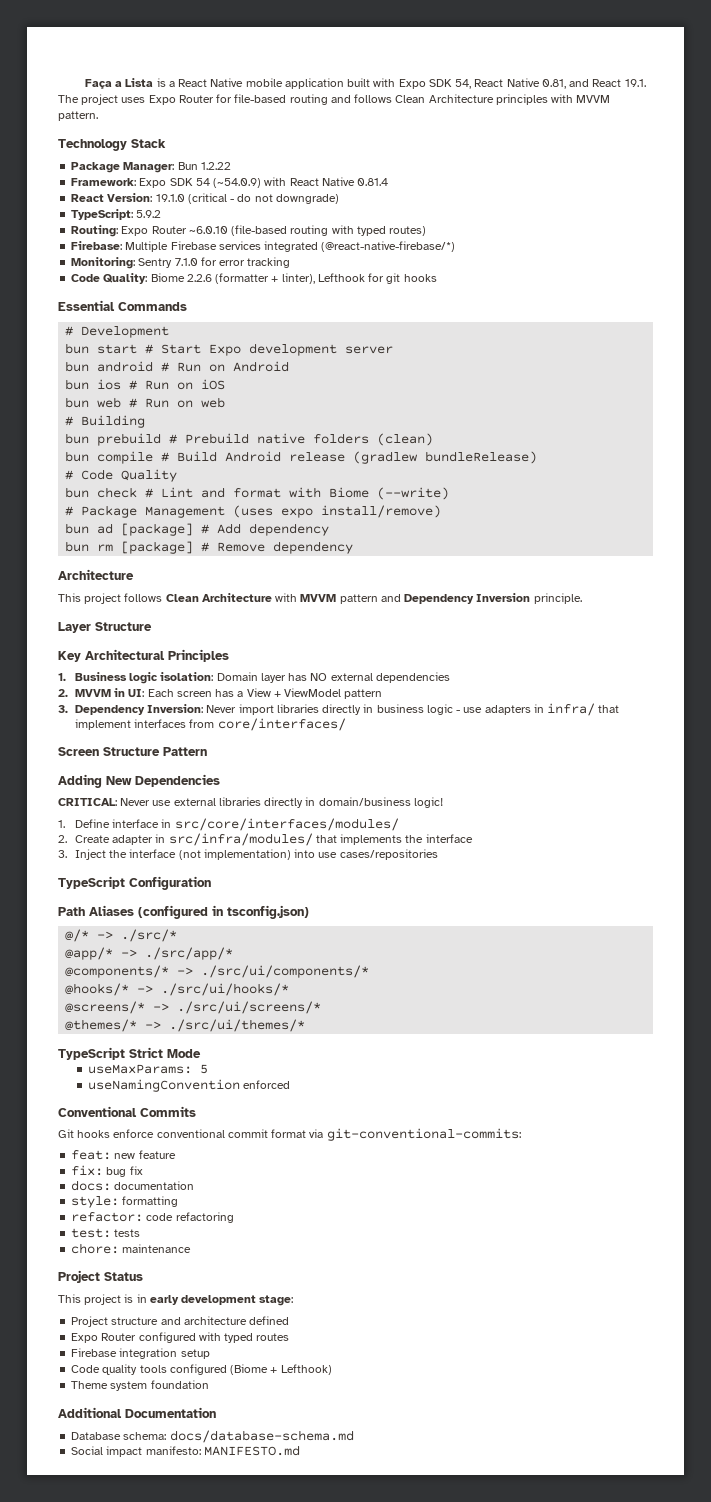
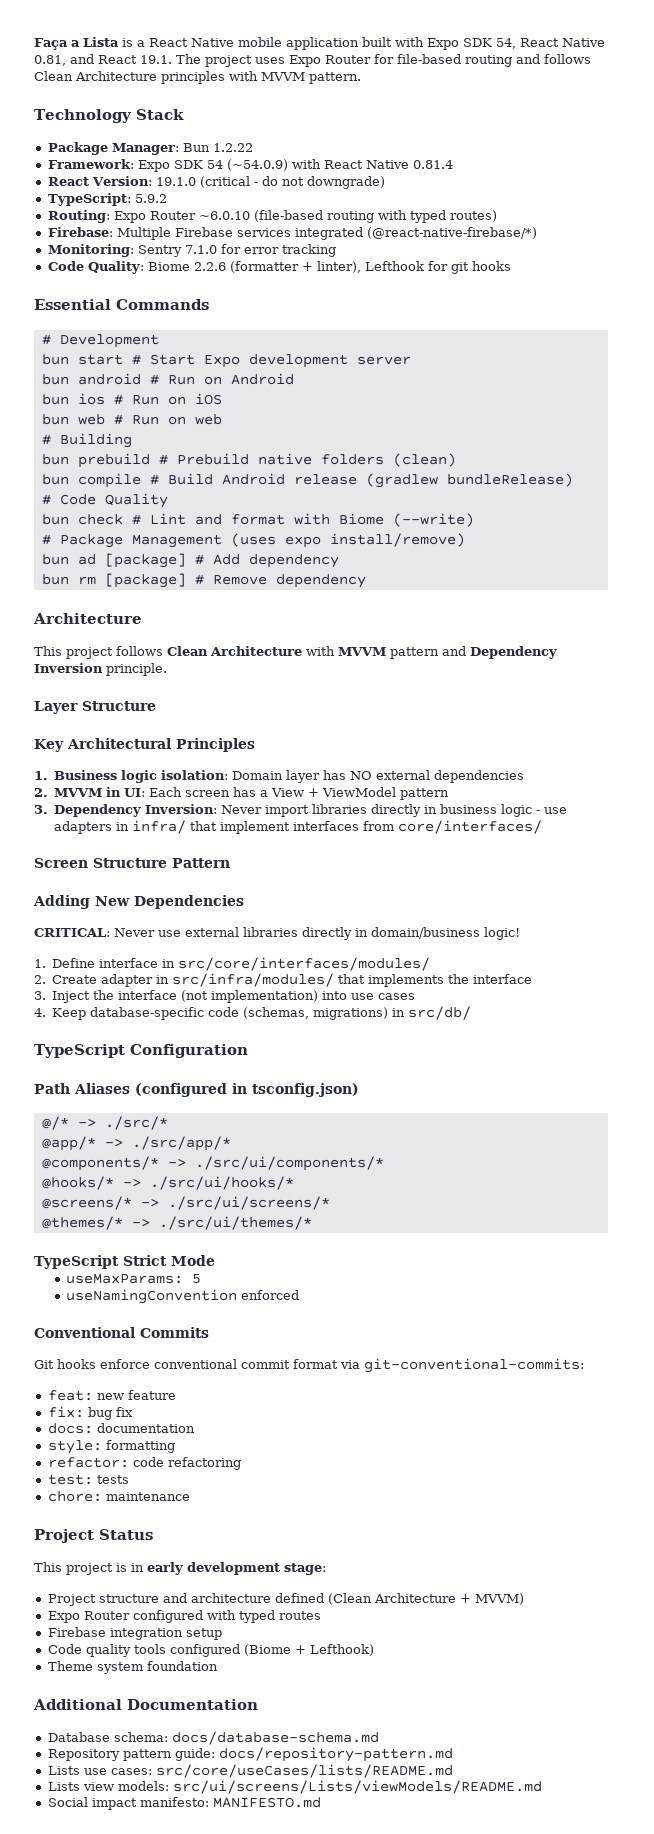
- 3. Inject the interface (not implementation) into use cases/repositories
+ 3. Inject the interface (not implementation) into use cases
+ 4. Keep database-specific code (schemas, migrations) in src/db/
- Project structure and architecture defined
+ Project structure and architecture defined (Clean Architecture + MVVM)
+ Repository pattern guide: docs/repository-pattern.md
+ Lists use cases: src/core/useCases/lists/README.md
+ Lists view models: src/ui/screens/Lists/viewModels/README.md

